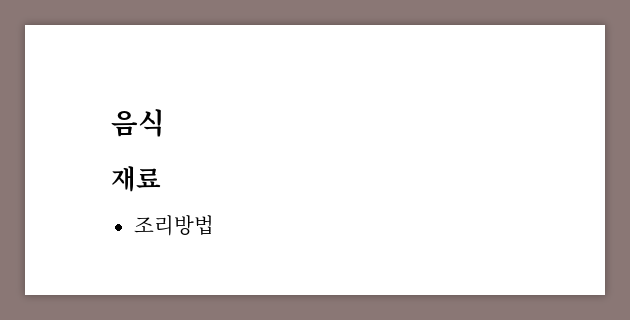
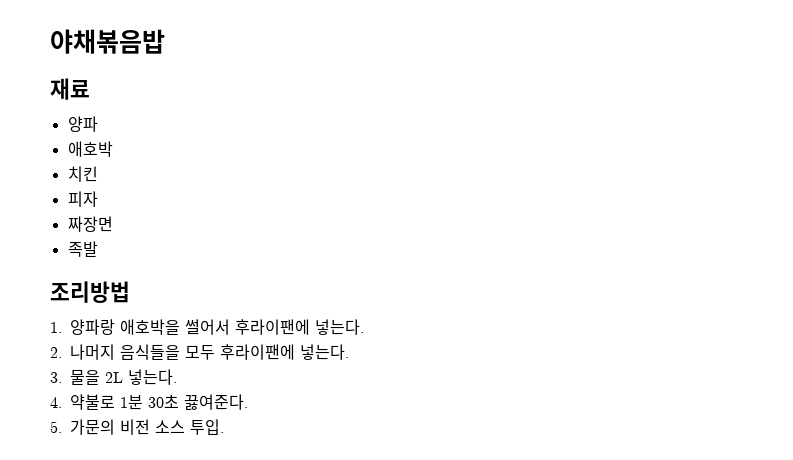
- 음식
+ 야채볶음밥
+ 양파
+ 애호박
+ 치킨
+ 피자
+ 짜장면
+ 족발
  조리방법
+ 1. 양파랑 애호박을 썰어서 후라이팬에 넣는다.
+ 2. 나머지 음식들을 모두 후라이팬에 넣는다.
+ 3. 물을 2L 넣는다.
+ 4. 약불로 1분 30초 끓여준다.
+ 5. 가문의 비전 소스 투입.

